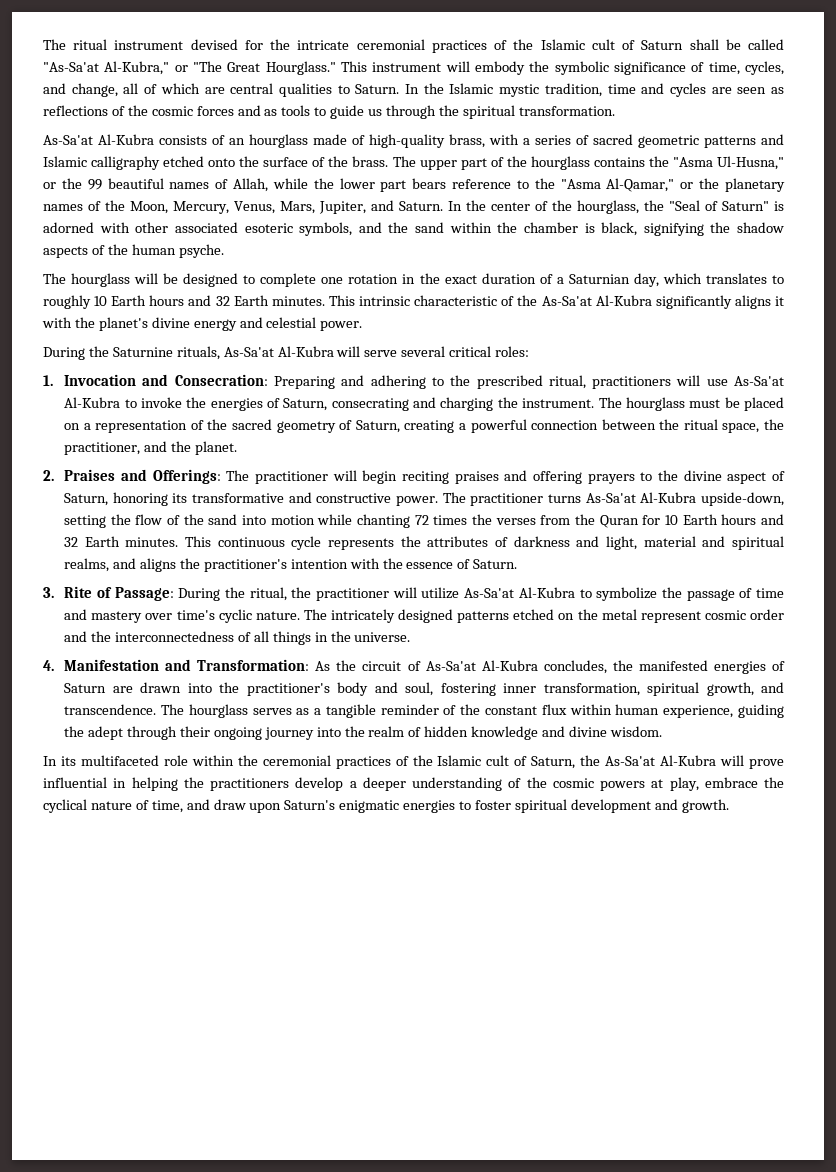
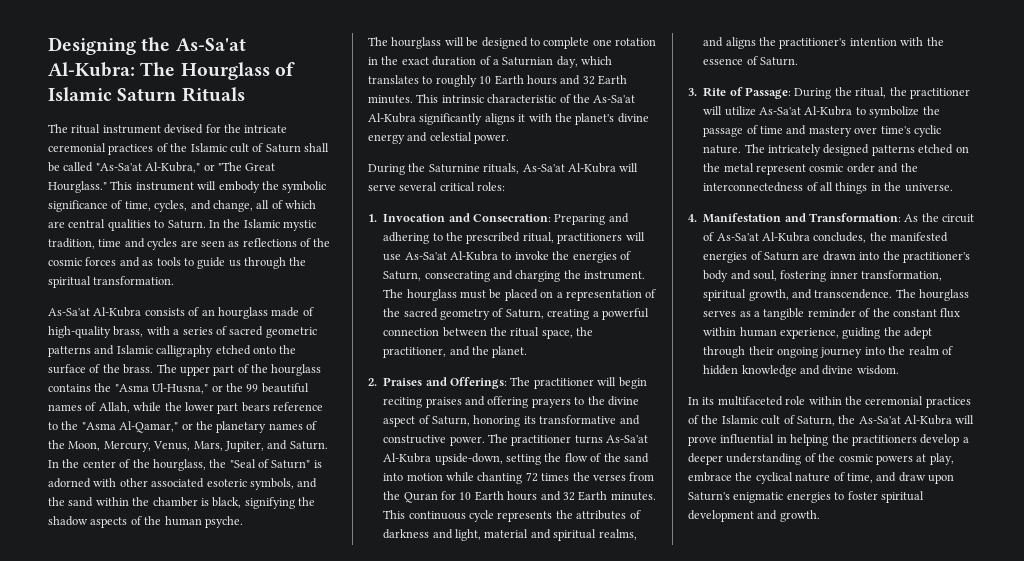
+ Designing the As-Sa'at Al-Kubra: The Hourglass of Islamic Saturn Rituals

